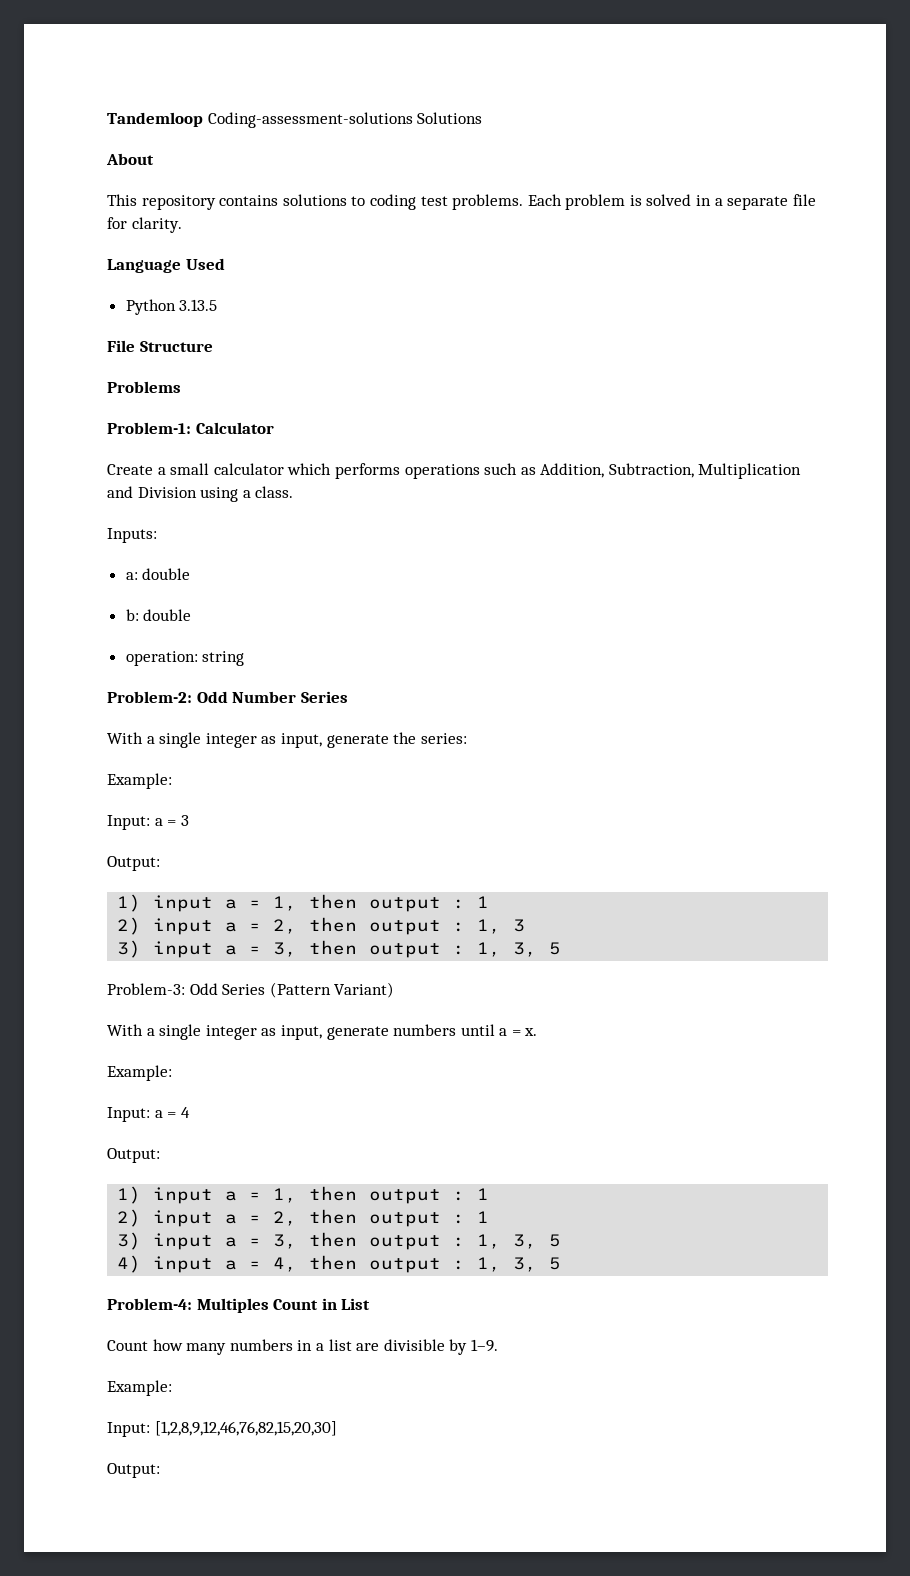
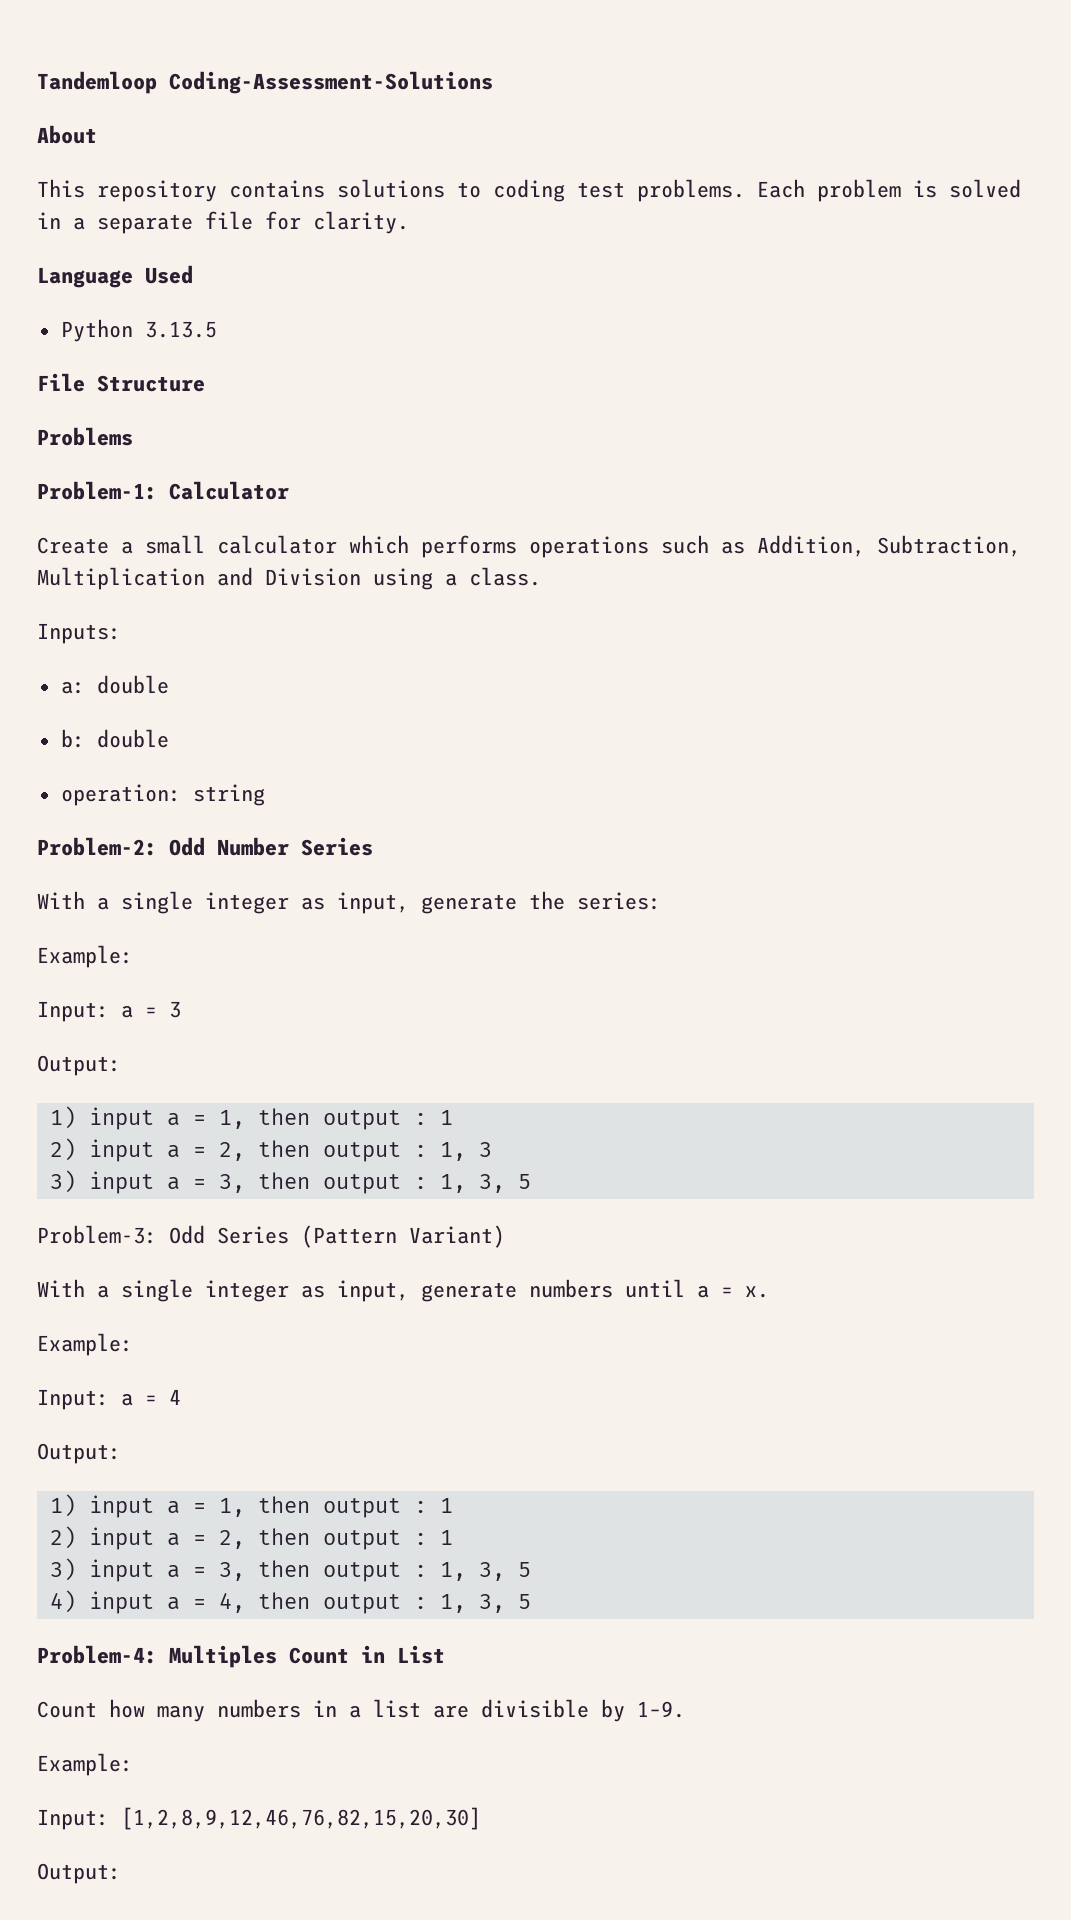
- Tandemloop Coding-assessment-solutions Solutions
+ Tandemloop Coding-Assessment-Solutions

